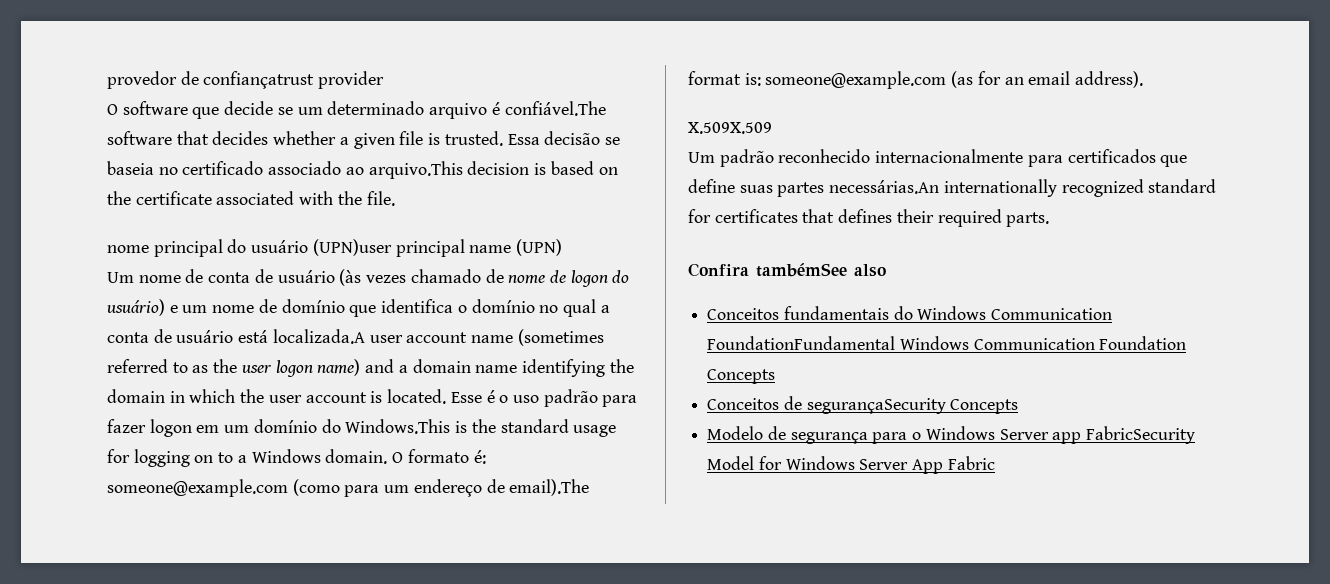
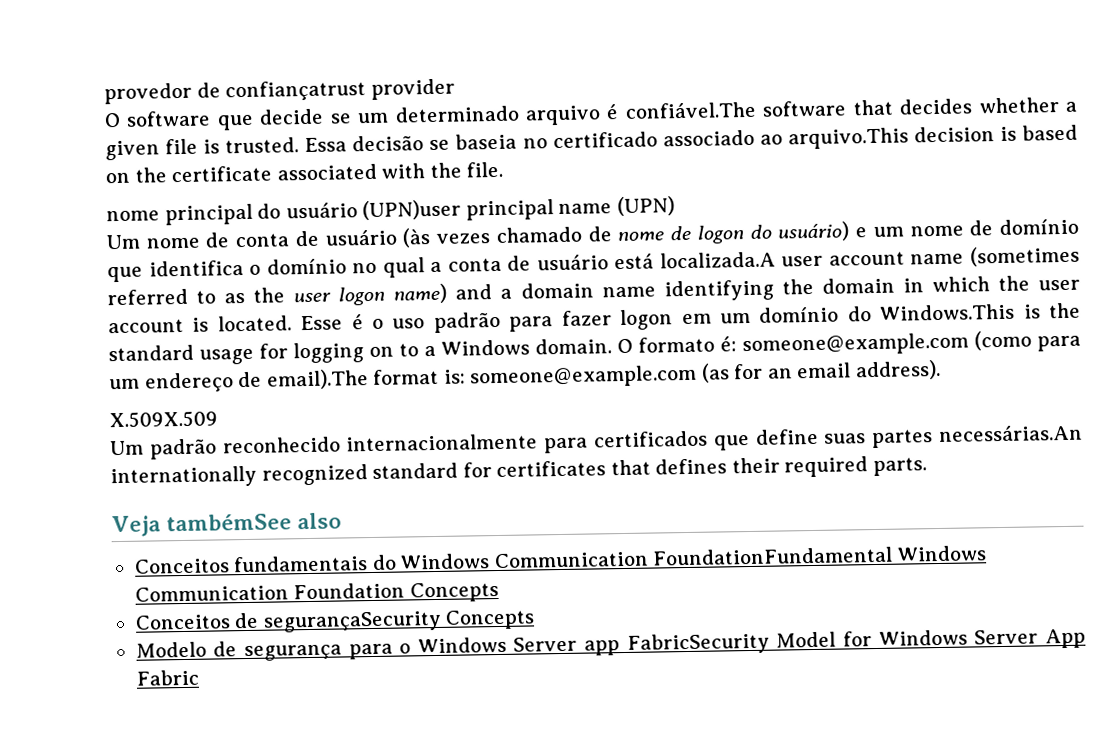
- Confira tambémSee also
+ Veja tambémSee also

